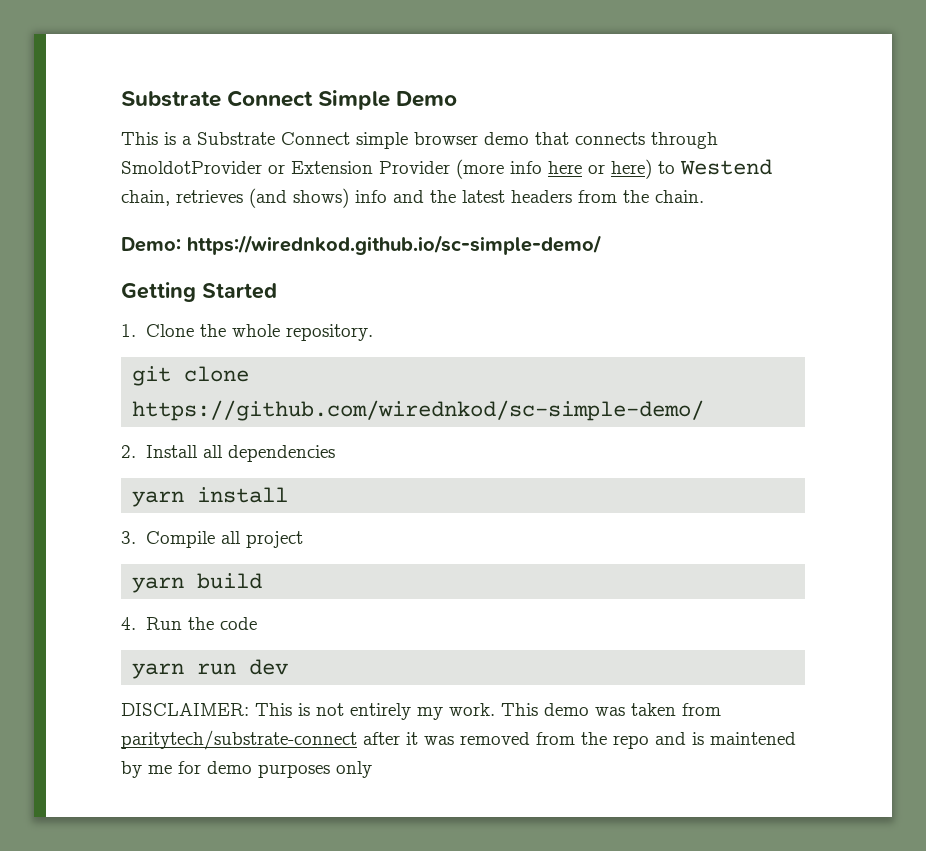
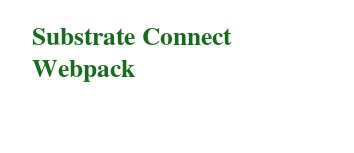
- Substrate Connect Simple Demo
- This is a Substrate Connect simple browser demo that connects through SmoldotProvider or Extension Provider (more info here or here) to Westend chain, retrieves (and shows) info and the latest headers from the chain.
- Demo: https://wirednkod.github.io/sc-simple-demo/
- Getting Started
- 1. Clone the whole repository.
- git clone https://github.com/wirednkod/sc-simple-demo/
- 2. Install all dependencies
- yarn install
- 3. Compile all project
- yarn build
- 4. Run the code
- yarn run dev
- DISCLAIMER: This is not entirely my work. This demo was taken from paritytech/substrate-connect after it was removed from the repo and is maintened by me for demo purposes only
+ Substrate Connect Webpack

